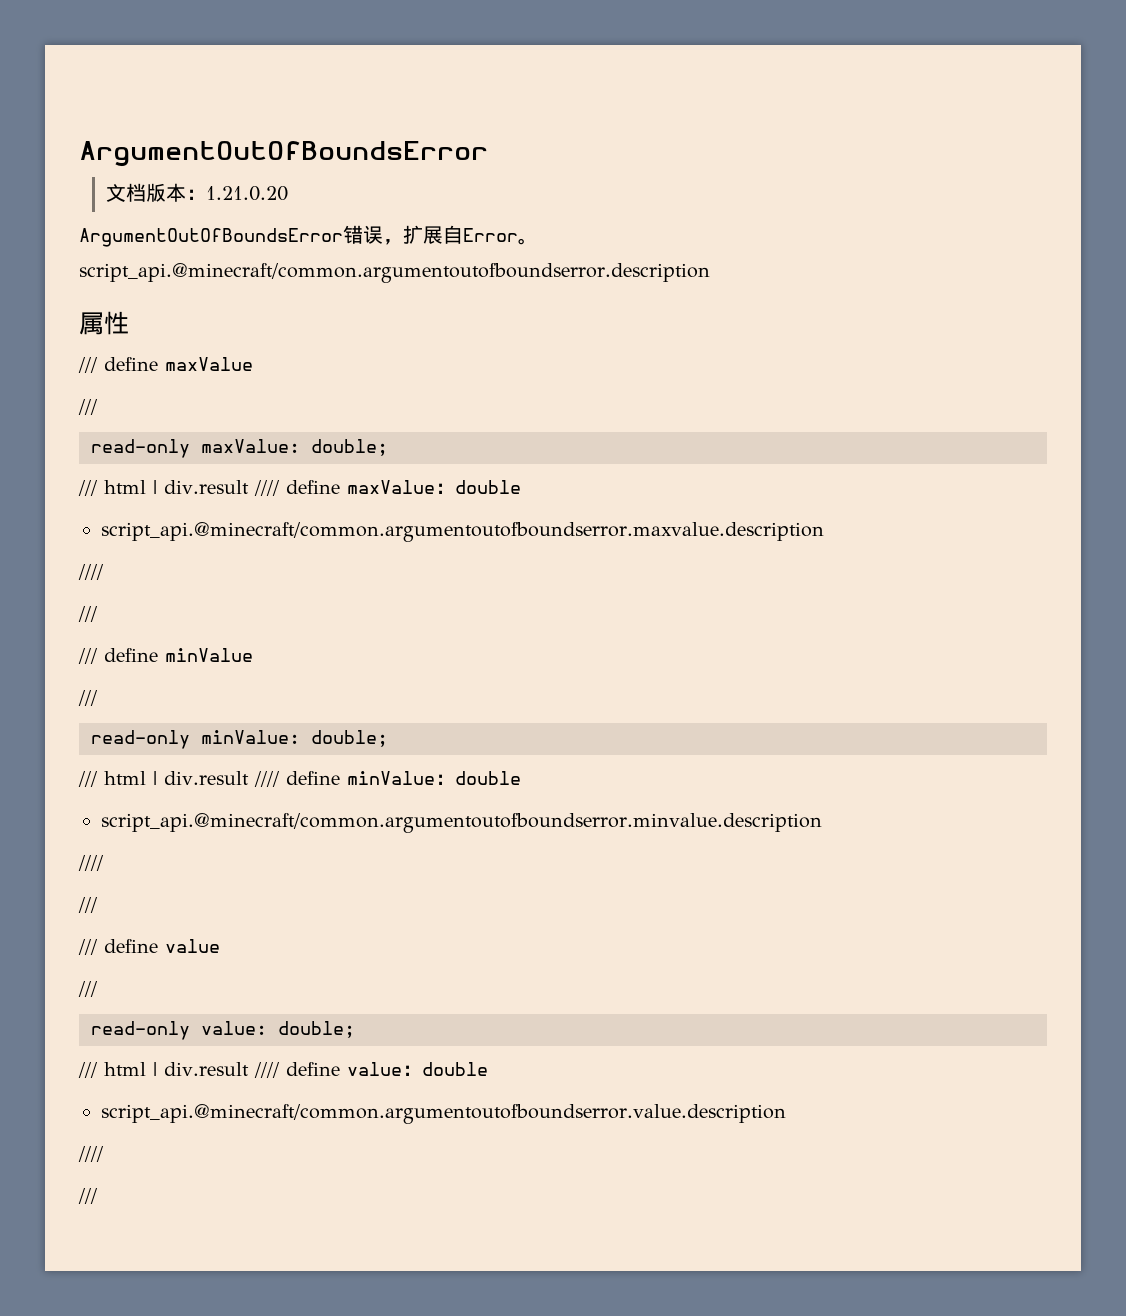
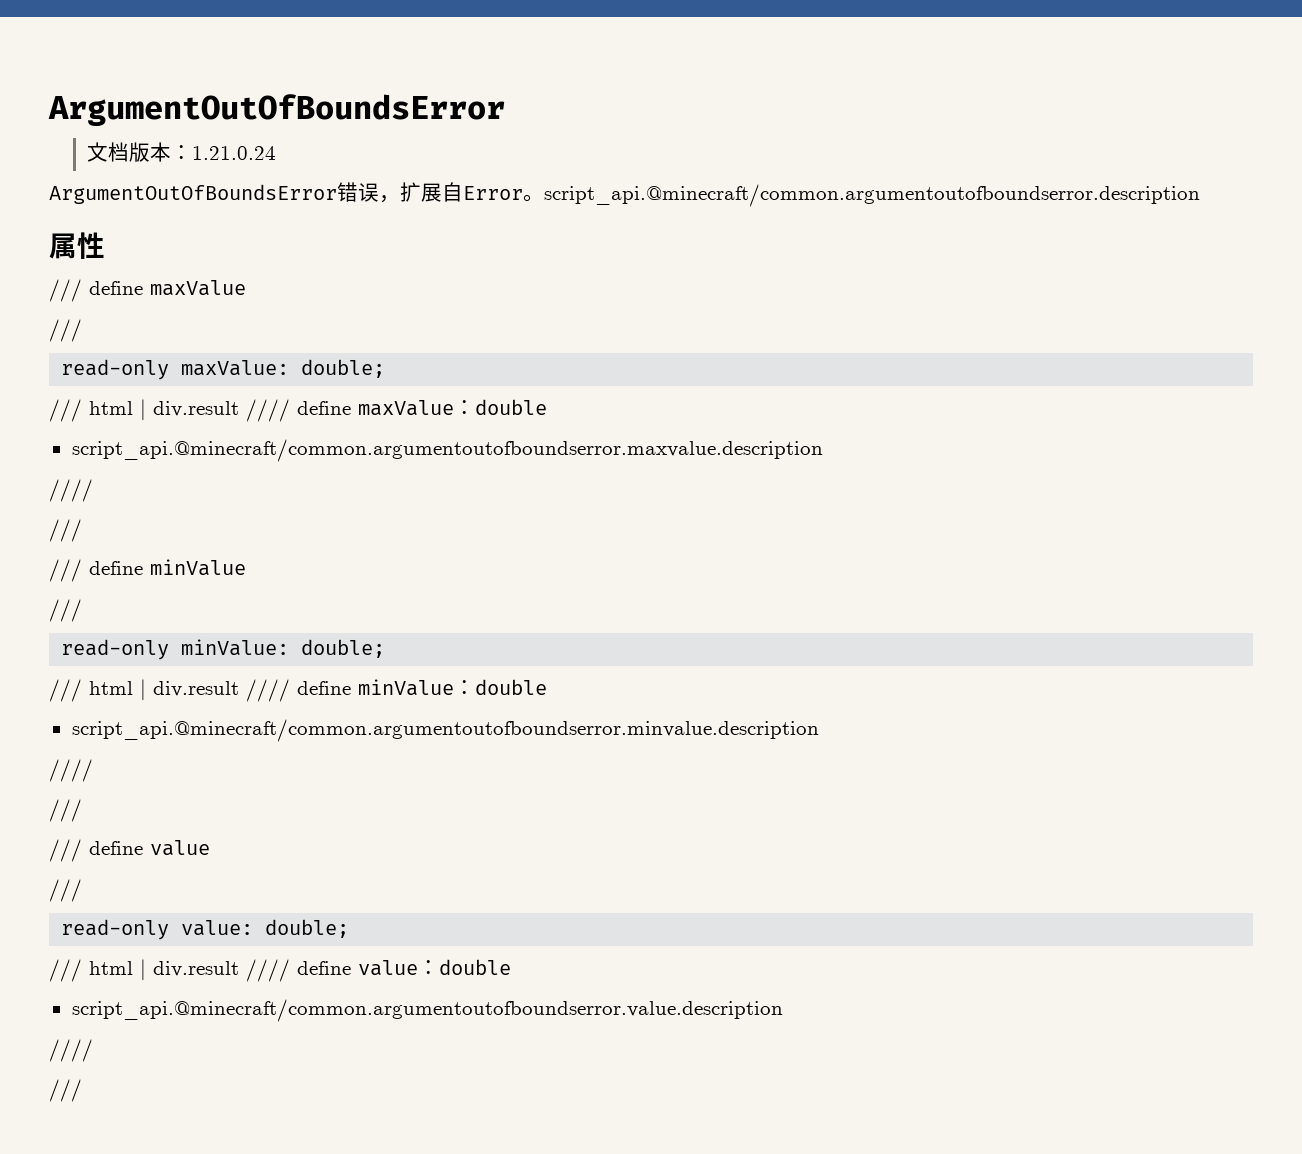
- 文档版本：1.21.0.20
+ 文档版本：1.21.0.24

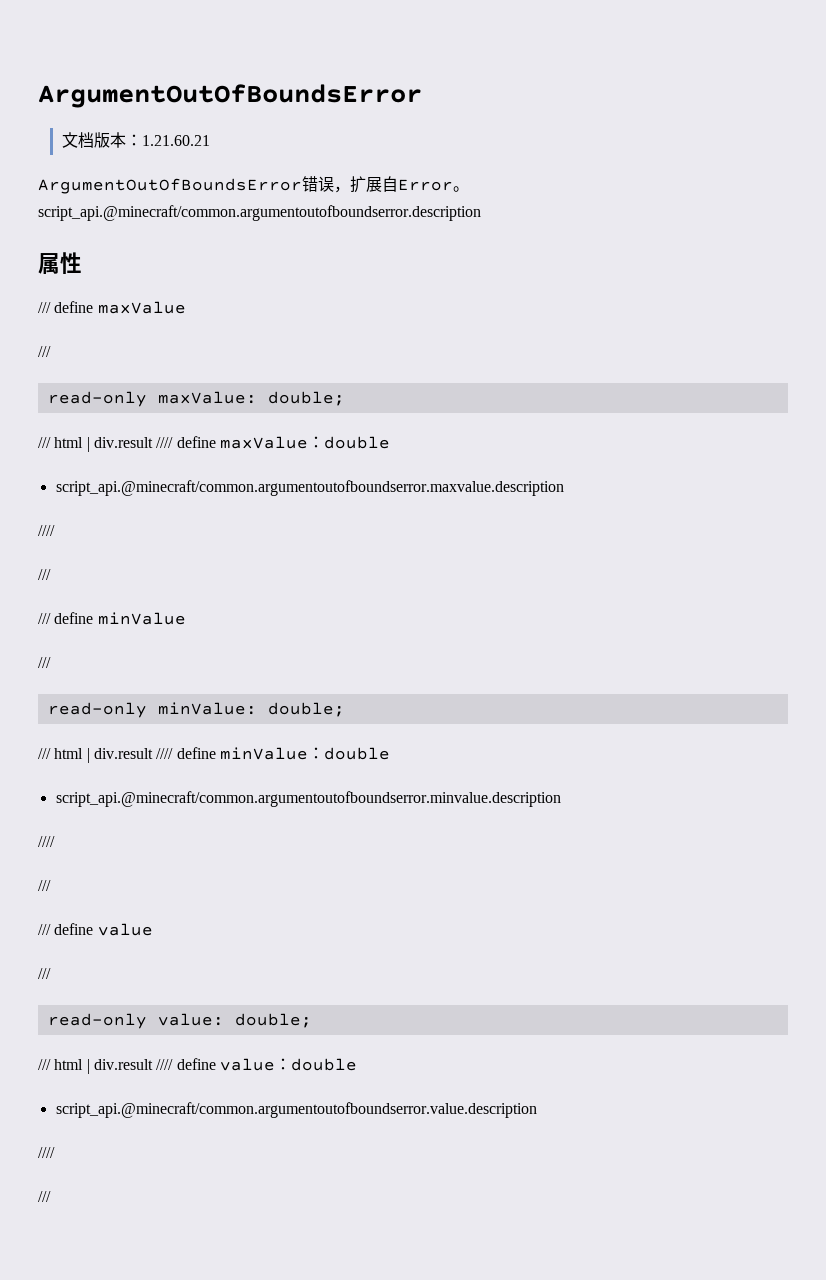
- 文档版本：1.21.0.24
+ 文档版本：1.21.60.21

